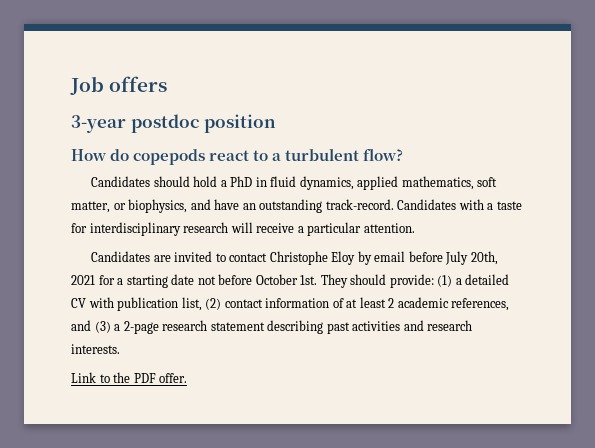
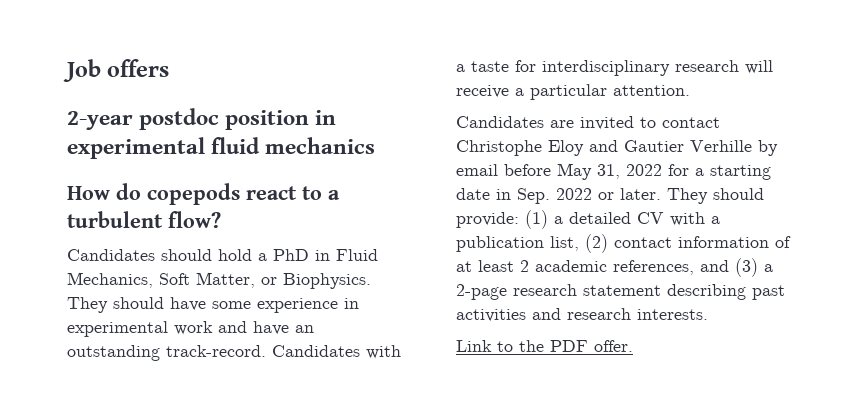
- 3-year postdoc position
+ 2-year postdoc position in experimental fluid mechanics
- Candidates should hold a PhD in fluid dynamics, applied mathematics, soft matter, or biophysics, and have an outstanding track-record.
+ Candidates should hold a PhD in Fluid Mechanics, Soft Matter, or Biophysics. They should have some experience in experimental work and have an outstanding track-record.
- Candidates are invited to contact Christophe Eloy by email before July 20th, 2021 for a starting date not before October 1st.
+ Candidates are invited to contact Christophe Eloy and Gautier Verhille by email before May 31, 2022 for a starting date in Sep. 2022 or later.
- They should provide: (1) a detailed CV with publication list, (2) contact information of at least 2 academic references, and (3) a 2-page research statement describing past activities and research interests.
+ They should provide: (1) a detailed CV with a publication list, (2) contact information of at least 2 academic references, and (3) a 2-page research statement describing past activities and research interests.

